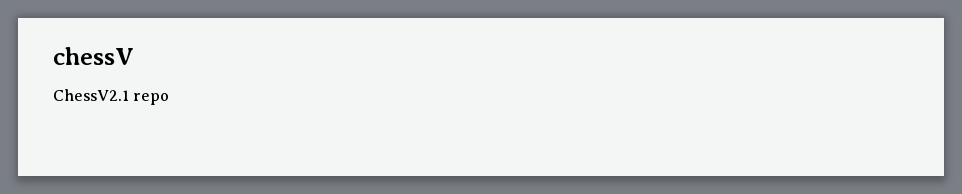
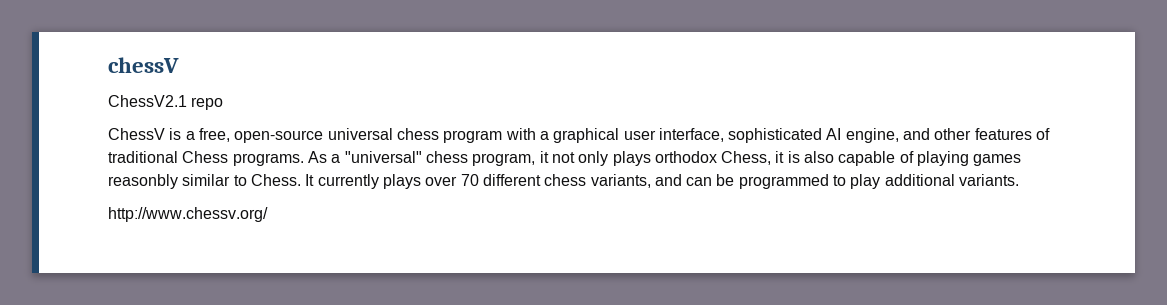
+ ChessV is a free, open-source universal chess program with a graphical user interface, sophisticated AI engine, and other features of traditional Chess programs. As a "universal" chess program, it not only plays orthodox Chess, it is also capable of playing games reasonbly similar to Chess. It currently plays over 70 different chess variants, and can be programmed to play additional variants.
+ http://www.chessv.org/

